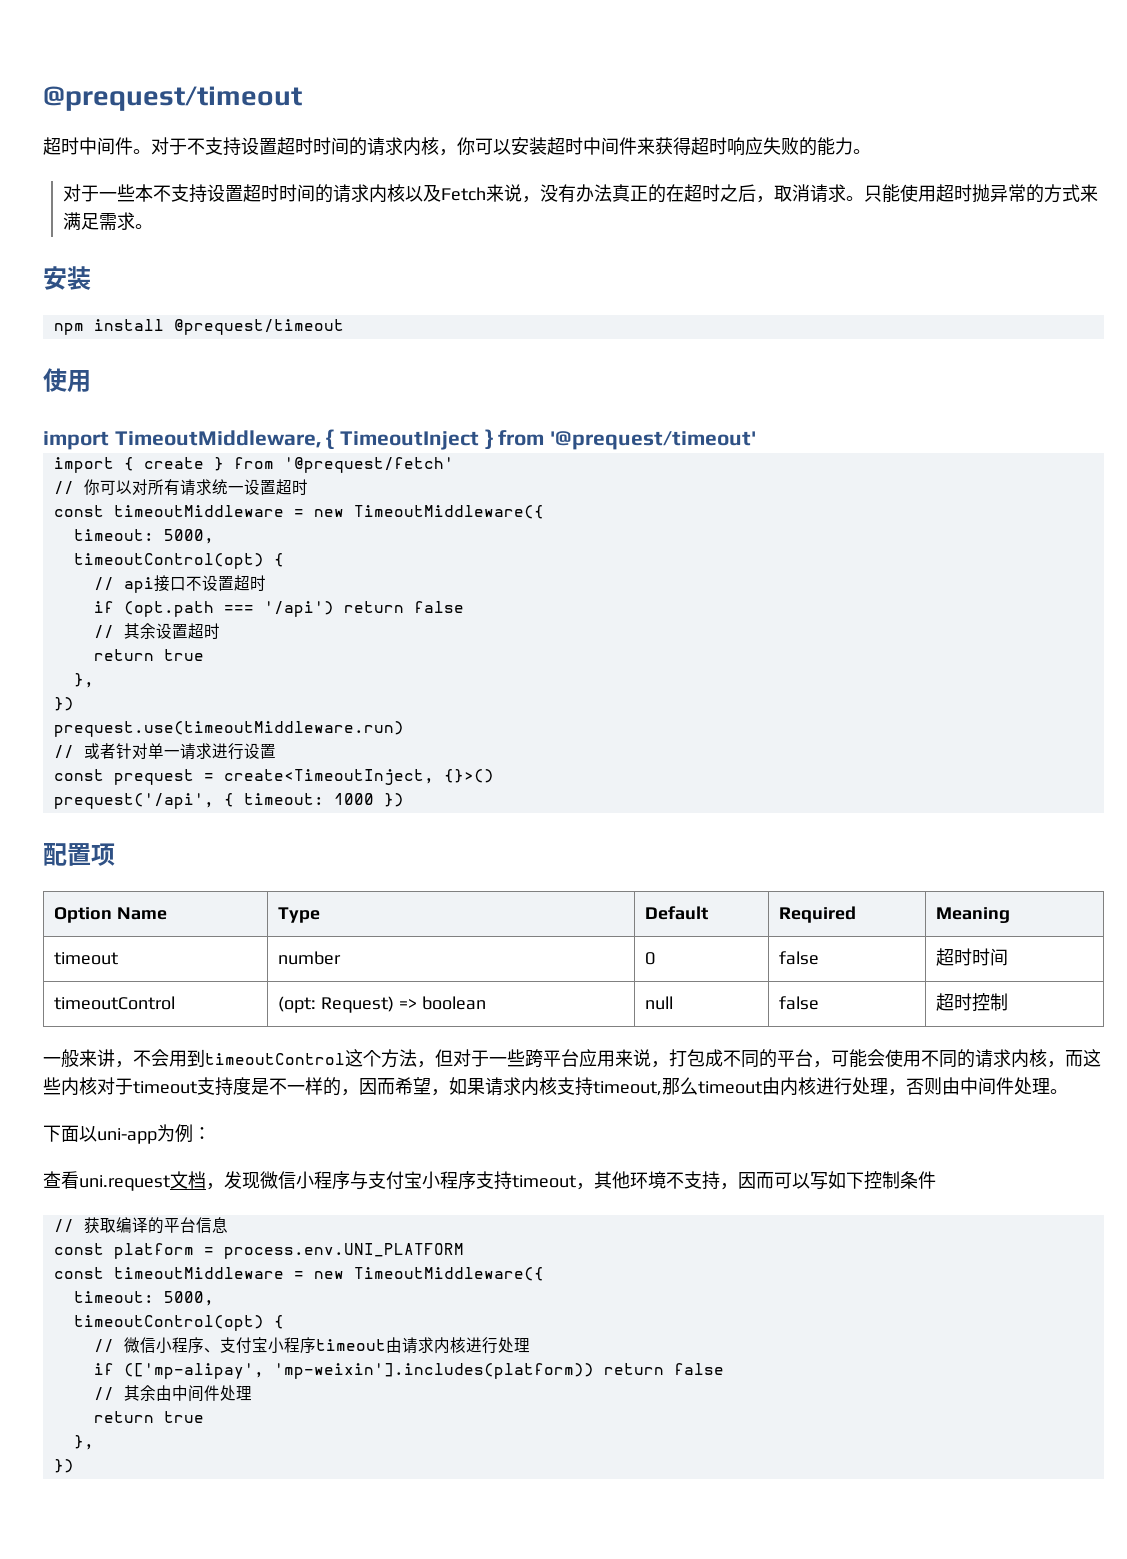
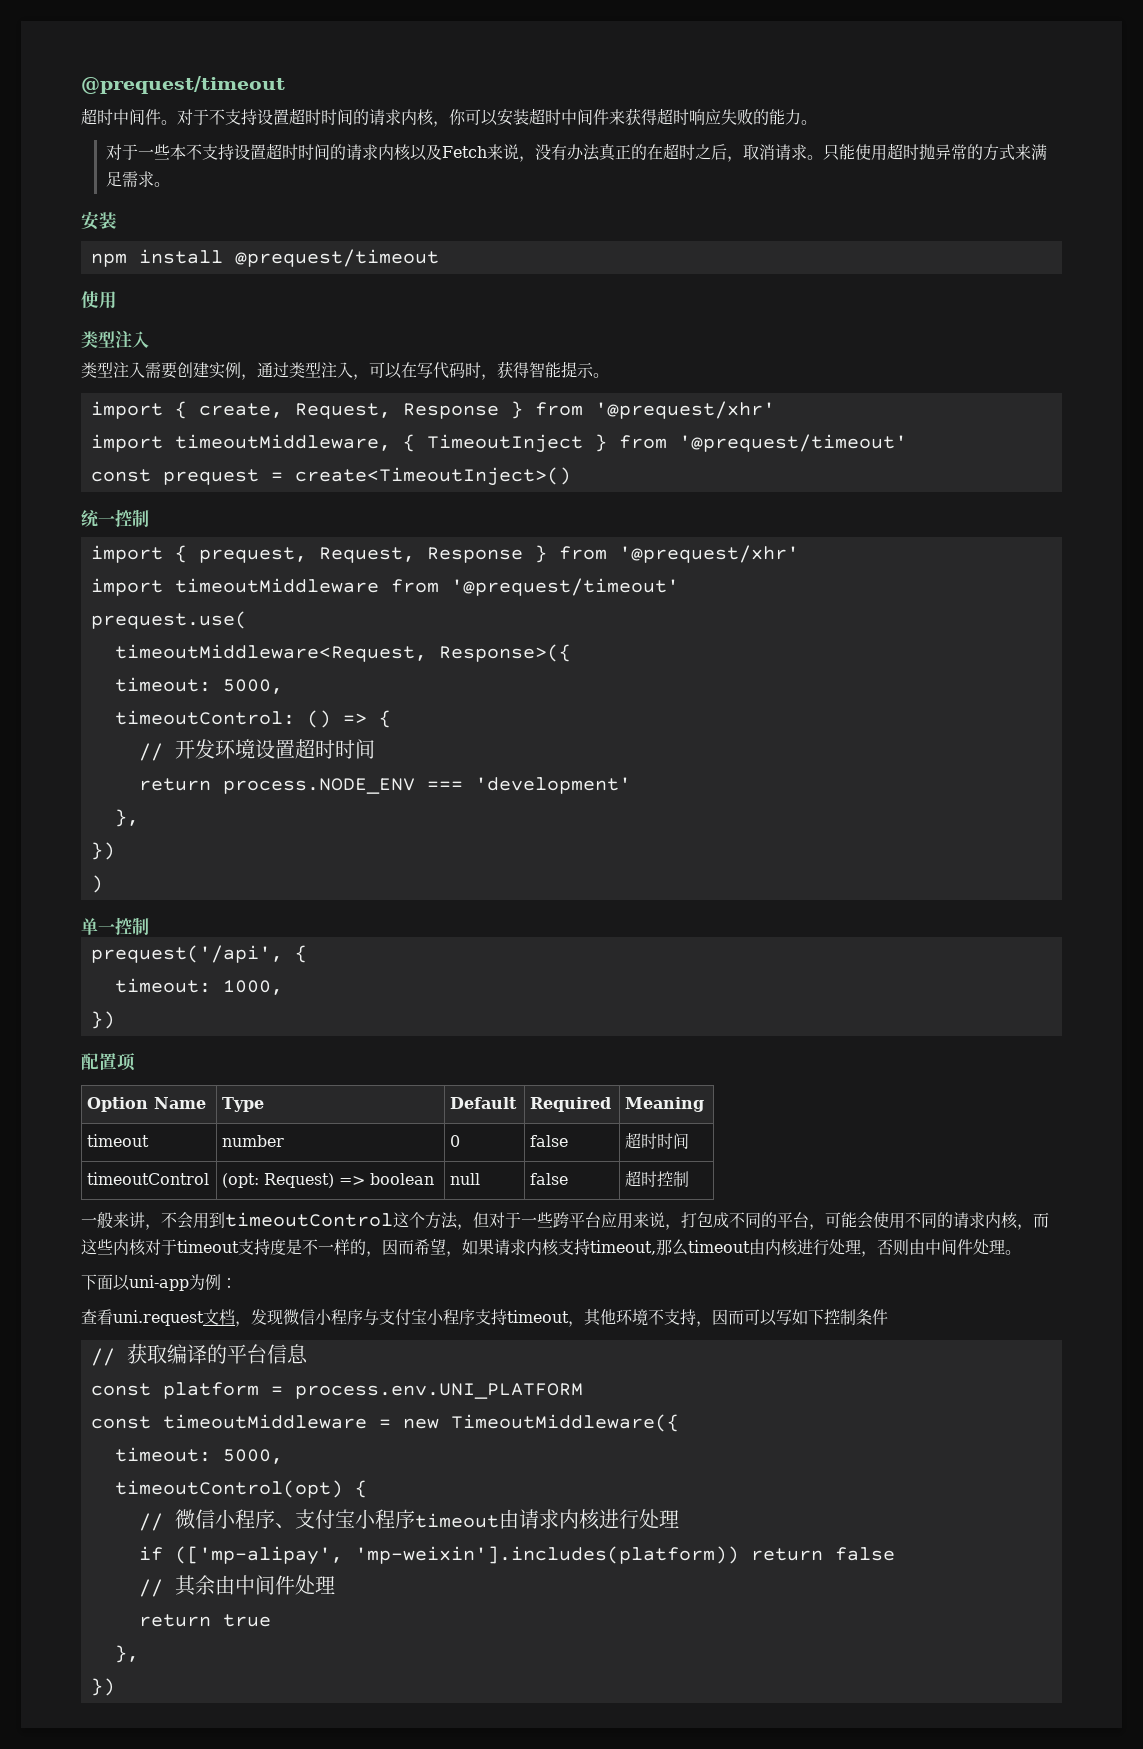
  npm install @prequest/timeout
  使用
- import TimeoutMiddleware, { TimeoutInject } from '@prequest/timeout'
+ 类型注入
+ 类型注入需要创建实例，通过类型注入，可以在写代码时，获得智能提示。
+ import { create, Request, Response } from '@prequest/xhr'
+ import timeoutMiddleware, { TimeoutInject } from '@prequest/timeout'
- import { create } from '@prequest/fetch'
- // 你可以对所有请求统一设置超时
- const timeoutMiddleware = new TimeoutMiddleware({
+ const prequest = create<TimeoutInject>()
+ 统一控制
+ import { prequest, Request, Response } from '@prequest/xhr'
+ import timeoutMiddleware from '@prequest/timeout'
+ prequest.use(
+ timeoutMiddleware<Request, Response>({
  timeout: 5000,
- timeoutControl(opt) {
- // api接口不设置超时
- if (opt.path === '/api') return false
- // 其余设置超时
- return true
+ timeoutControl: () => {
+ // 开发环境设置超时时间
+ return process.NODE_ENV === 'development'
  },
  })
- prequest.use(timeoutMiddleware.run)
- // 或者针对单一请求进行设置
- const prequest = create<TimeoutInject, {}>()
+ )
+ 单一控制
- prequest('/api', { timeout: 1000 })
+ prequest('/api', {
+ timeout: 1000,
+ })

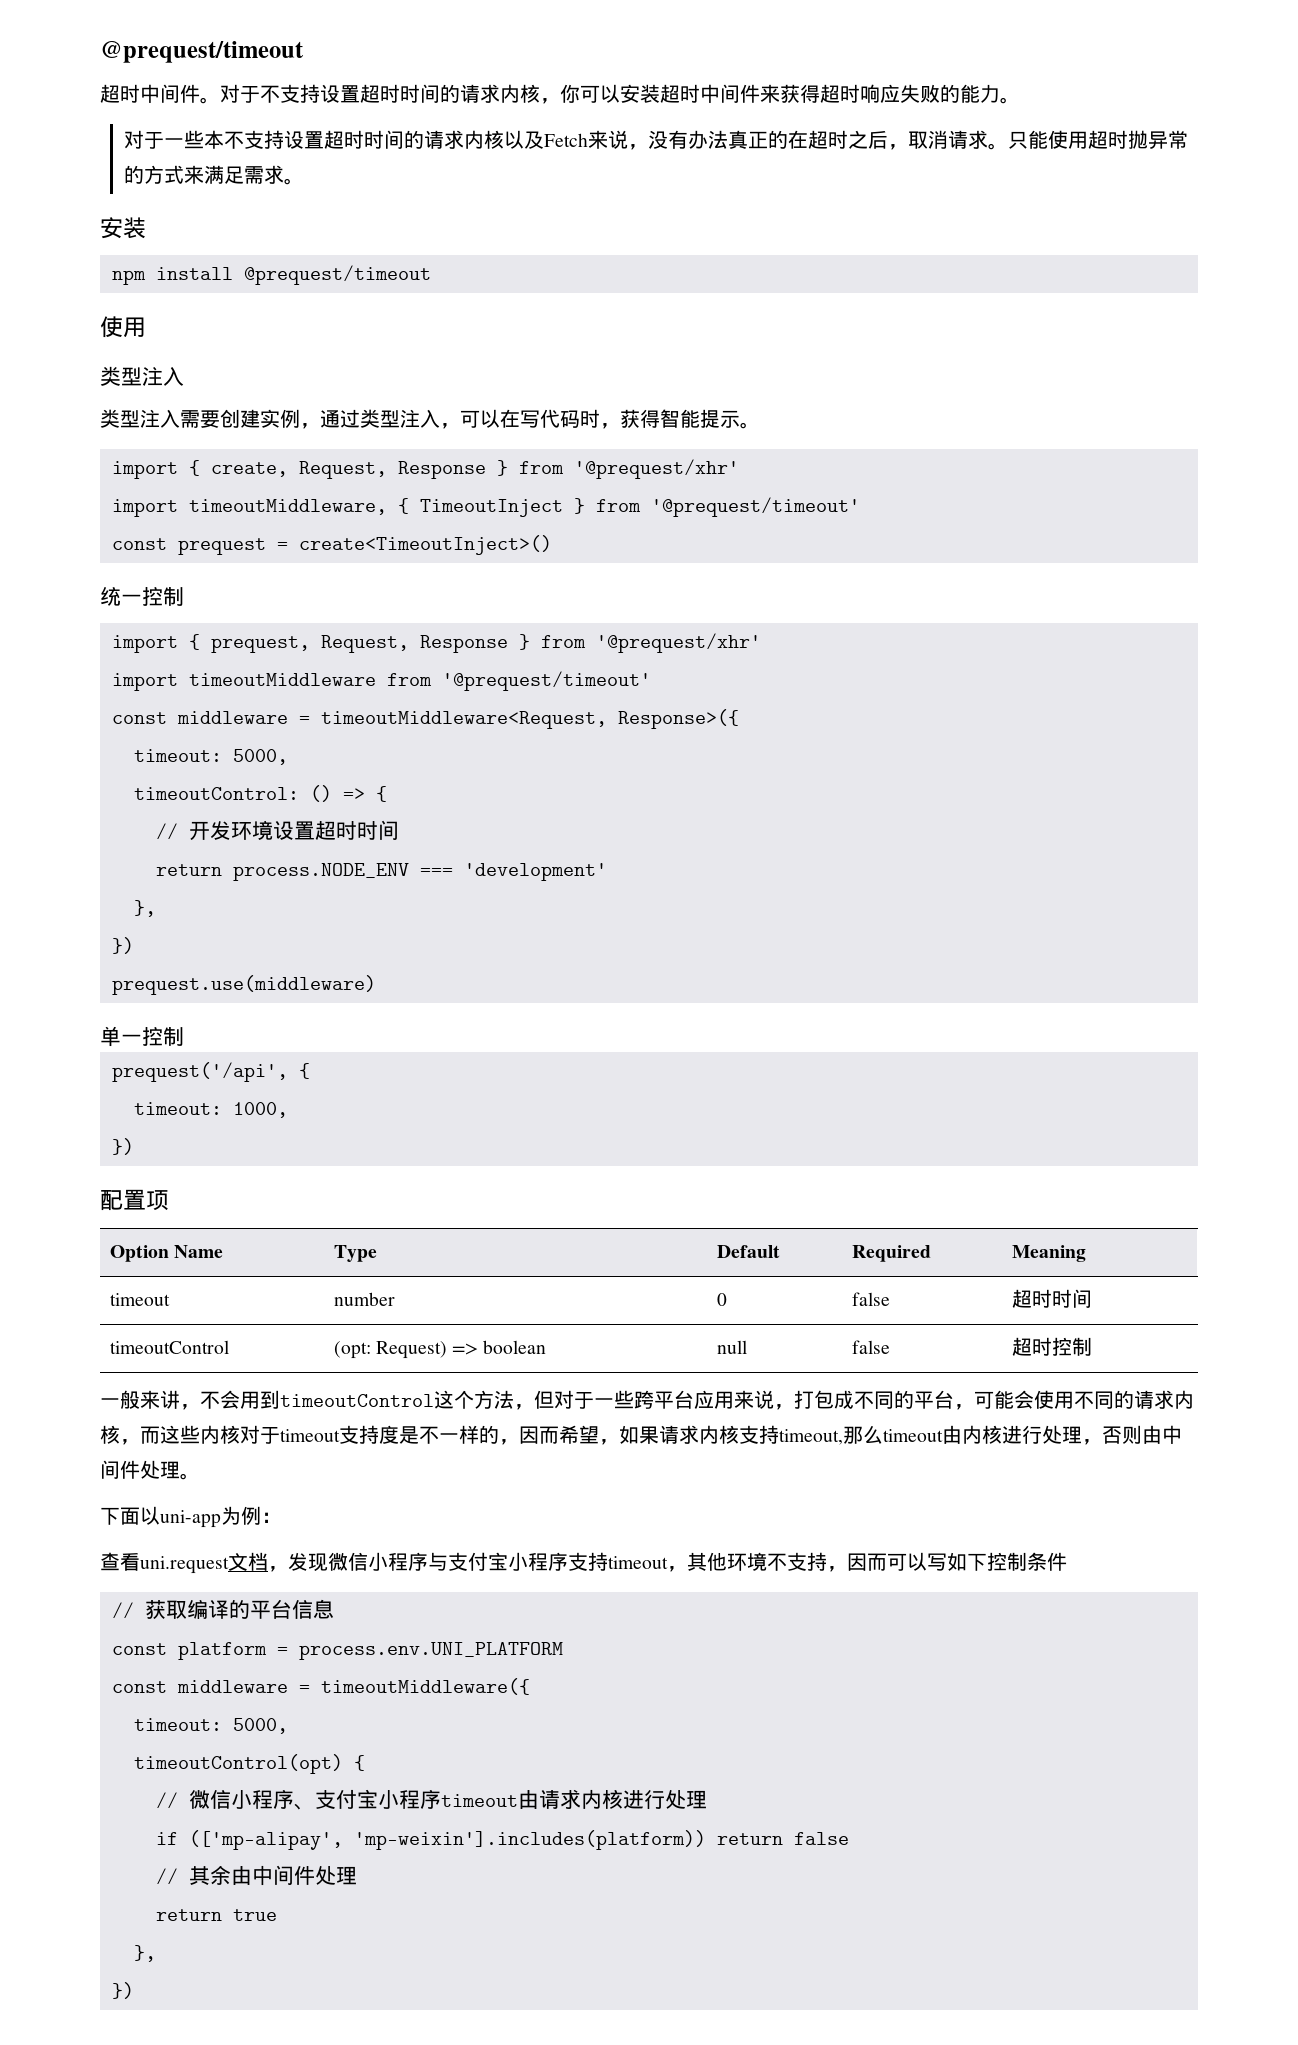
- prequest.use(
- timeoutMiddleware<Request, Response>({
+ const middleware = timeoutMiddleware<Request, Response>({
- )
+ prequest.use(middleware)
- const timeoutMiddleware = new TimeoutMiddleware({
+ const middleware = timeoutMiddleware({

